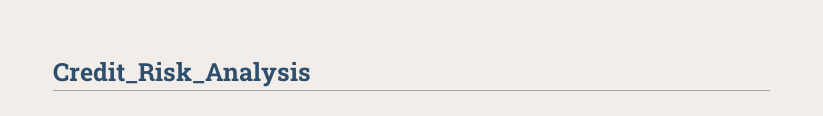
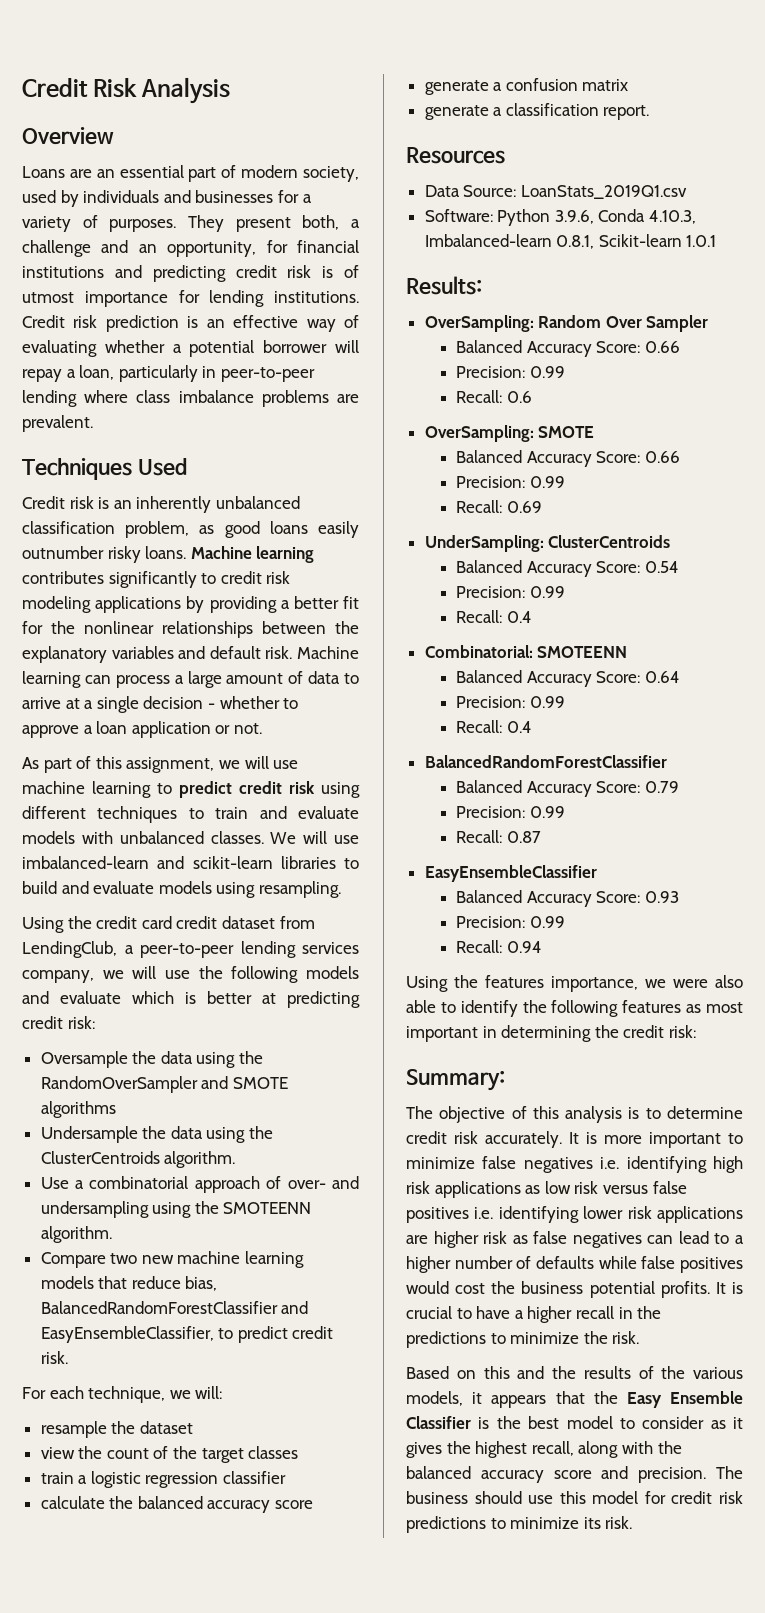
- Credit_Risk_Analysis
+ Credit Risk Analysis
+ Overview
+ Loans are an essential part of modern society, used by individuals and businesses for a variety of purposes. They present both, a challenge and an opportunity, for financial institutions and predicting credit risk is of utmost importance for lending institutions. Credit risk prediction is an effective way of evaluating whether a potential borrower will repay a loan, particularly in peer-to-peer lending where class imbalance problems are prevalent.
+ Techniques Used
+ Credit risk is an inherently unbalanced classification problem, as good loans easily outnumber risky loans. Machine learning contributes significantly to credit risk modeling applications by providing a better fit for the nonlinear relationships between the explanatory variables and default risk. Machine learning can process a large amount of data to arrive at a single decision - whether to approve a loan application or not.
+ As part of this assignment, we will use machine learning to predict credit risk using different techniques to train and evaluate models with unbalanced classes. We will use imbalanced-learn and scikit-learn libraries to build and evaluate models using resampling.
+ Using the credit card credit dataset from LendingClub, a peer-to-peer lending services company, we will use the following models and evaluate which is better at predicting credit risk:
+ Oversample the data using the RandomOverSampler and SMOTE algorithms
+ Undersample the data using the ClusterCentroids algorithm.
+ Use a combinatorial approach of over- and undersampling using the SMOTEENN algorithm.
+ Compare two new machine learning models that reduce bias, BalancedRandomForestClassifier and EasyEnsembleClassifier, to predict credit risk.
+ For each technique, we will:
+ resample the dataset
+ view the count of the target classes
+ train a logistic regression classifier
+ calculate the balanced accuracy score
+ generate a confusion matrix
+ generate a classification report.
+ Resources
+ Data Source: LoanStats_2019Q1.csv
+ Software: Python 3.9.6, Conda 4.10.3, Imbalanced-learn 0.8.1, Scikit-learn 1.0.1
+ Results:
+ OverSampling: Random Over Sampler
+ Balanced Accuracy Score: 0.66
+ Precision: 0.99
+ Recall: 0.6
+ OverSampling: SMOTE
+ Balanced Accuracy Score: 0.66
+ Precision: 0.99
+ Recall: 0.69
+ UnderSampling: ClusterCentroids
+ Balanced Accuracy Score: 0.54
+ Precision: 0.99
+ Recall: 0.4
+ Combinatorial: SMOTEENN
+ Balanced Accuracy Score: 0.64
+ Precision: 0.99
+ Recall: 0.4
+ BalancedRandomForestClassifier
+ Balanced Accuracy Score: 0.79
+ Precision: 0.99
+ Recall: 0.87
+ EasyEnsembleClassifier
+ Balanced Accuracy Score: 0.93
+ Precision: 0.99
+ Recall: 0.94
+ Using the features importance, we were also able to identify the following features as most important in determining the credit risk:
+ Summary:
+ The objective of this analysis is to determine credit risk accurately. It is more important to minimize false negatives i.e. identifying high risk applications as low risk versus false positives i.e. identifying lower risk applications are higher risk as false negatives can lead to a higher number of defaults while false positives would cost the business potential profits. It is crucial to have a higher recall in the predictions to minimize the risk.
+ Based on this and the results of the various models, it appears that the Easy Ensemble Classifier is the best model to consider as it gives the highest recall, along with the balanced accuracy score and precision. The business should use this model for credit risk predictions to minimize its risk.

